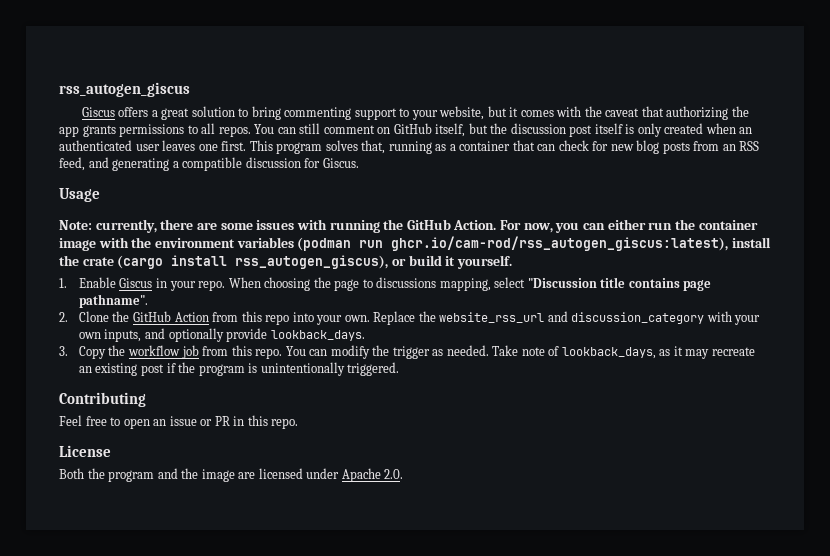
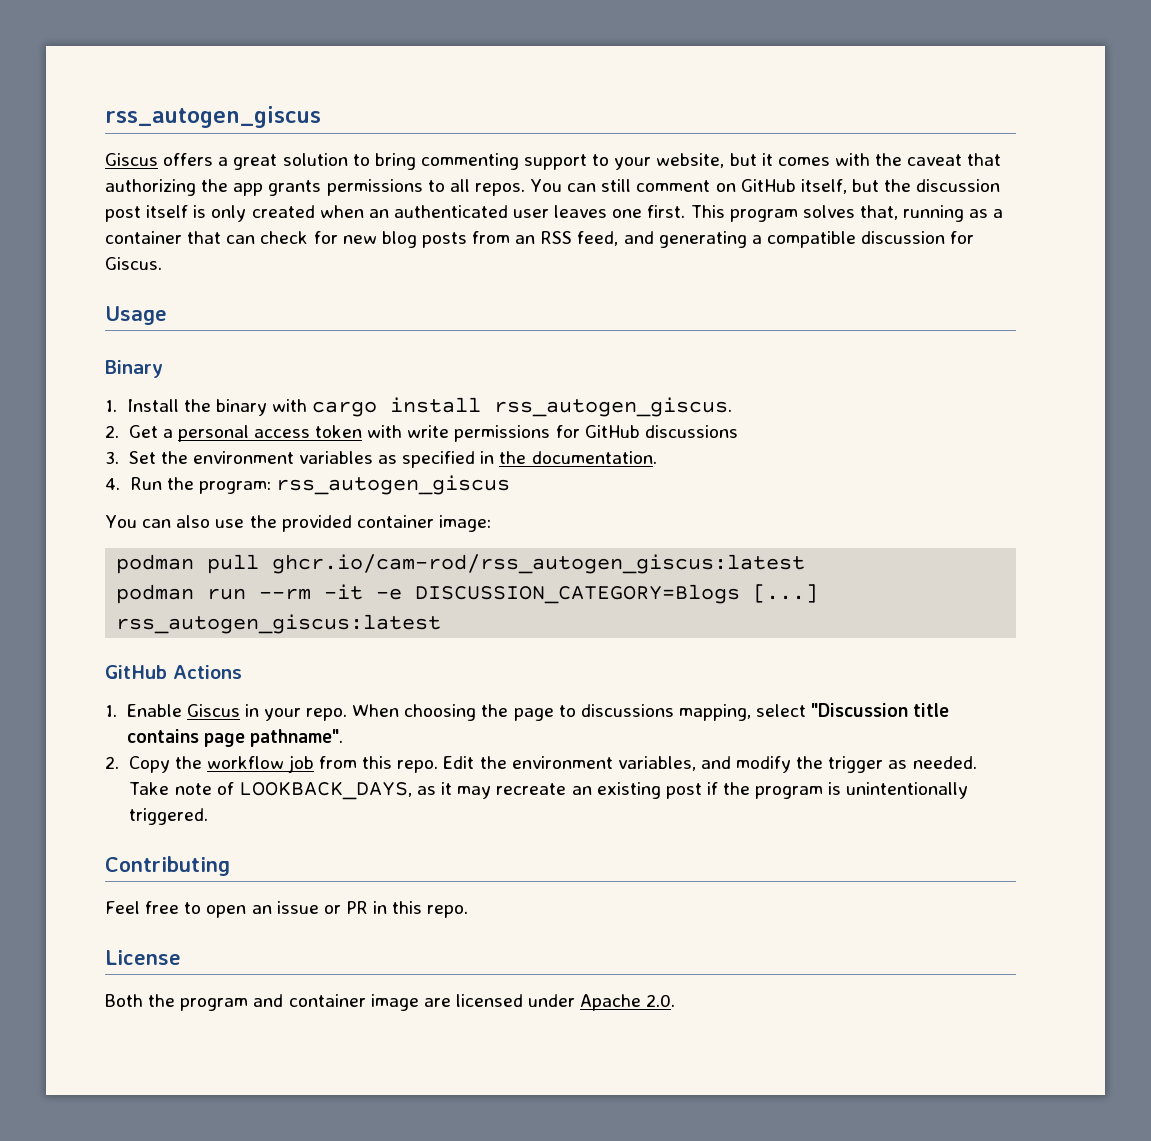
- Note: currently, there are some issues with running the GitHub Action. For now, you can either run the container image with the environment variables (podman run ghcr.io/cam-rod/rss_autogen_giscus:latest), install the crate (cargo install rss_autogen_giscus), or build it yourself.
+ Binary
+ 1. Install the binary with cargo install rss_autogen_giscus.
+ 2. Get a personal access token with write permissions for GitHub discussions
+ 3. Set the environment variables as specified in the documentation.
+ 4. Run the program: rss_autogen_giscus
+ You can also use the provided container image:
+ podman pull ghcr.io/cam-rod/rss_autogen_giscus:latest
+ podman run --rm -it -e DISCUSSION_CATEGORY=Blogs [...] rss_autogen_giscus:latest
+ GitHub Actions
- 2. Clone the GitHub Action from this repo into your own. Replace the website_rss_url and discussion_category with your own inputs, and optionally provide lookback_days.
- 3. Copy the workflow job from this repo.
+ 2. Copy the workflow job from this repo.
- You can modify the trigger as needed.
+ Edit the environment variables, and modify the trigger as needed.
- Take note of lookback_days, as it may recreate an existing post if the program is unintentionally triggered.
+ Take note of LOOKBACK_DAYS, as it may recreate an existing post if the program is unintentionally triggered.
- Both the program and the image are licensed under Apache 2.0.
+ Both the program and container image are licensed under Apache 2.0.

